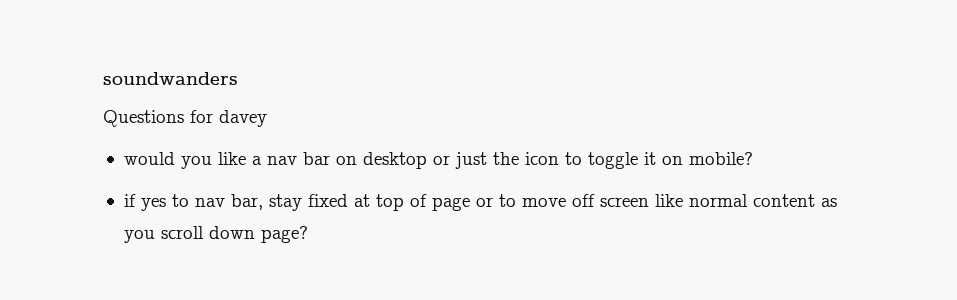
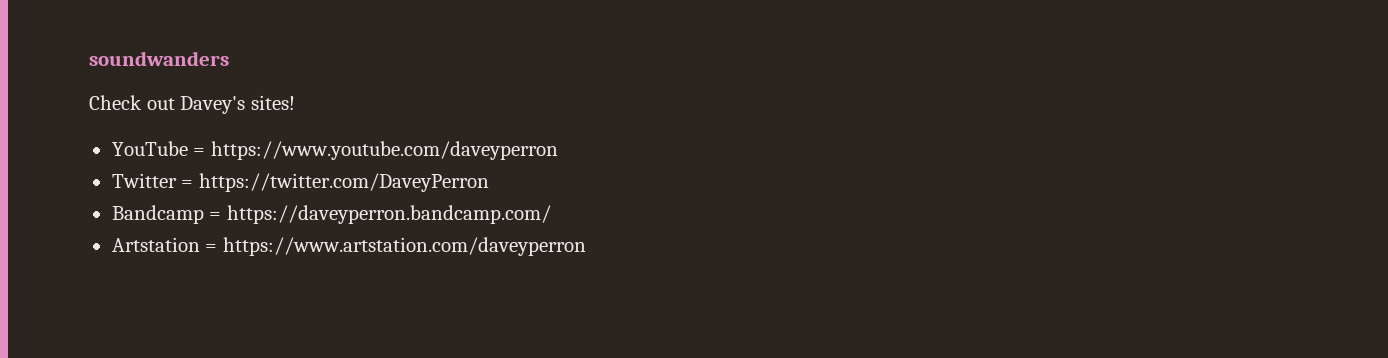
- Questions for davey
- would you like a nav bar on desktop or just the icon to toggle it on mobile?
- if yes to nav bar, stay fixed at top of page or to move off screen like normal content as you scroll down page?
+ Check out Davey's sites!
+ YouTube = https://www.youtube.com/daveyperron
+ Twitter = https://twitter.com/DaveyPerron
+ Bandcamp = https://daveyperron.bandcamp.com/
+ Artstation = https://www.artstation.com/daveyperron

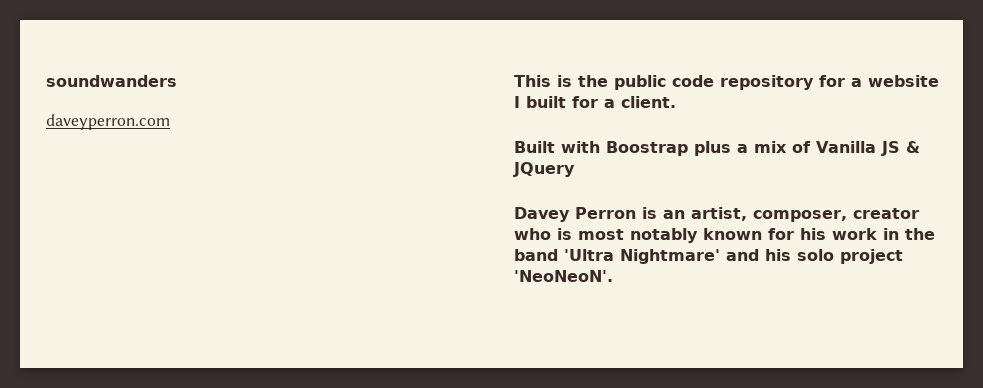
- Check out Davey's sites!
- YouTube = https://www.youtube.com/daveyperron
- Twitter = https://twitter.com/DaveyPerron
- Bandcamp = https://daveyperron.bandcamp.com/
- Artstation = https://www.artstation.com/daveyperron
+ daveyperron.com
+ This is the public code repository for a website I built for a client.
+ Built with Boostrap plus a mix of Vanilla JS & JQuery
+ Davey Perron is an artist, composer, creator who is most notably known for his work in the band 'Ultra Nightmare' and his solo project 'NeoNeoN'.

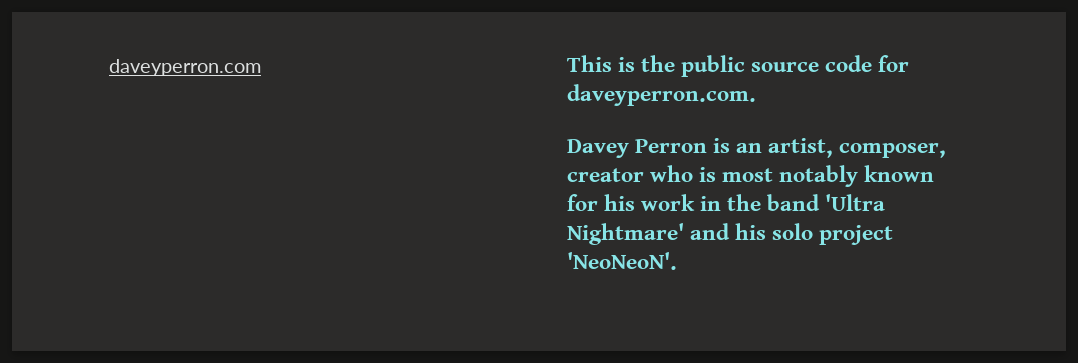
- soundwanders
- This is the public code repository for a website I built for a client.
- Built with Boostrap plus a mix of Vanilla JS & JQuery
+ This is the public source code for daveyperron.com.

